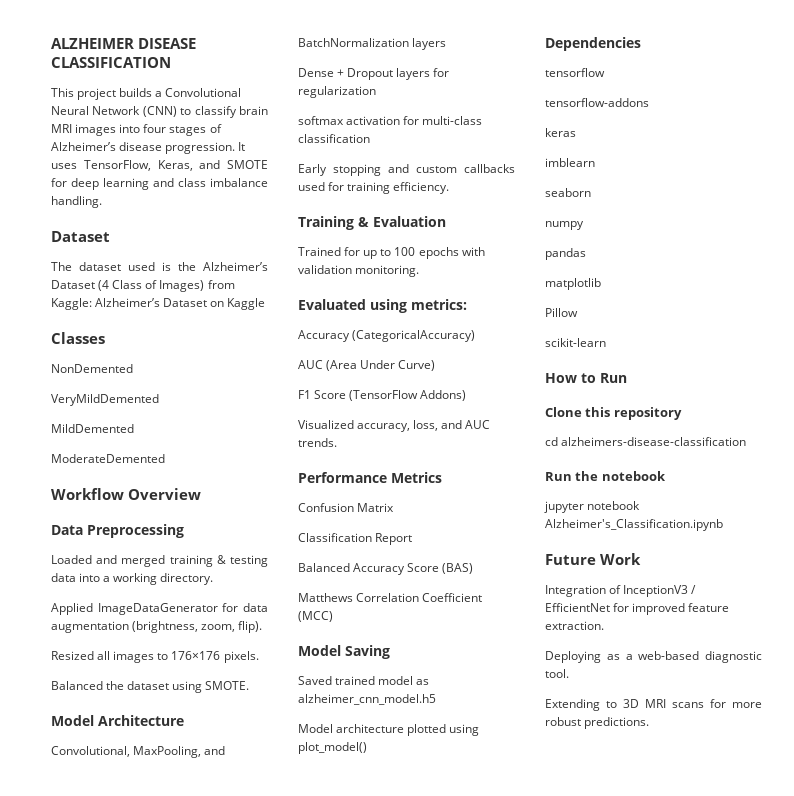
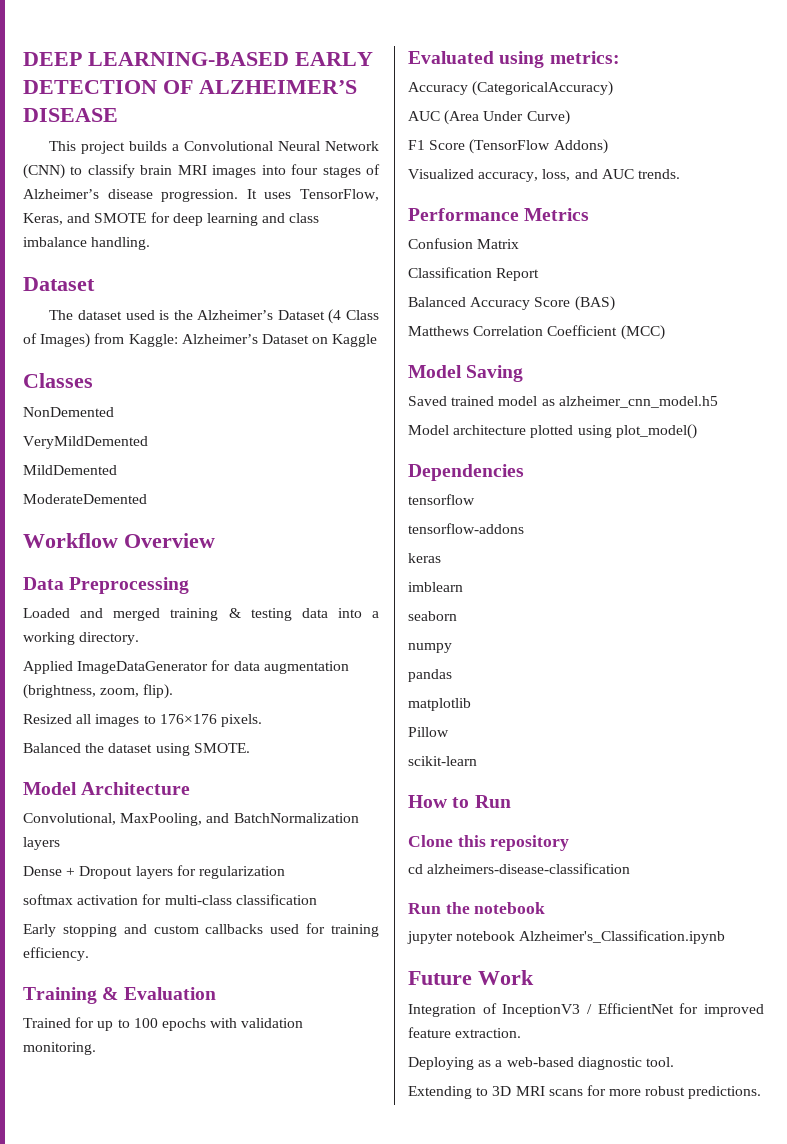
- ALZHEIMER DISEASE CLASSIFICATION
+ DEEP LEARNING-BASED EARLY DETECTION OF ALZHEIMER’S DISEASE

